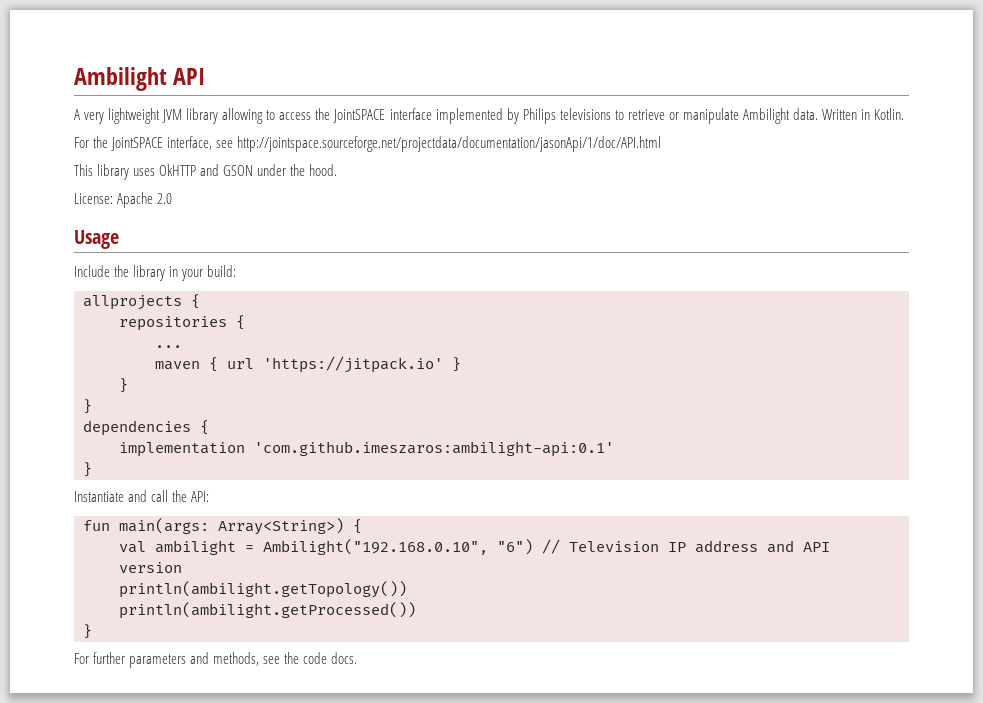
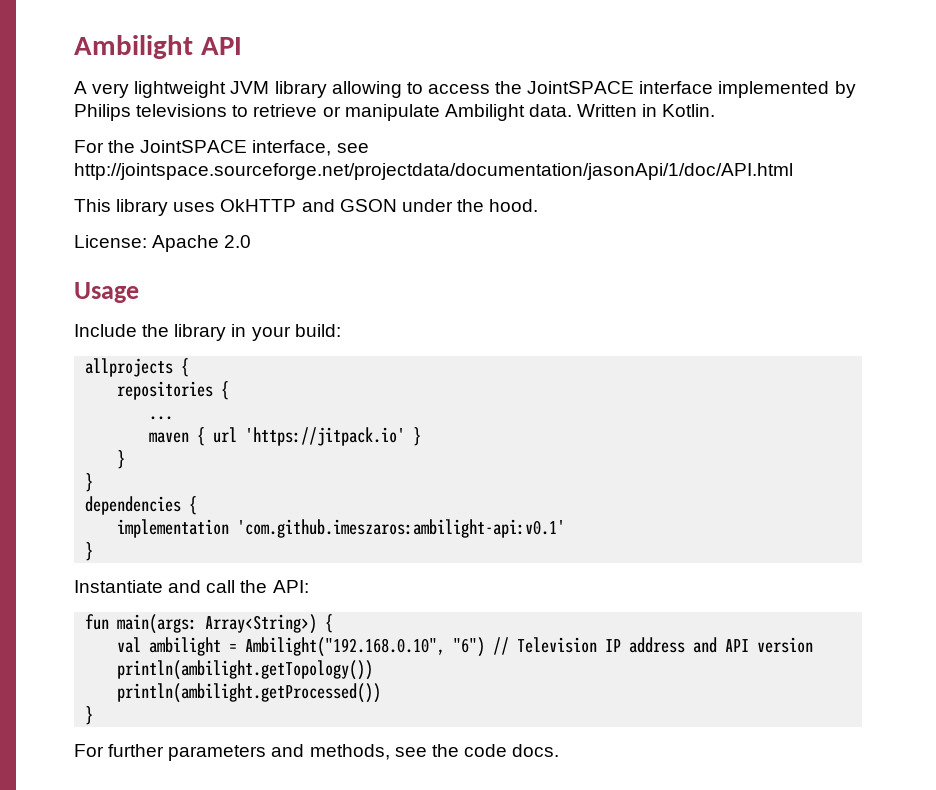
- implementation 'com.github.imeszaros:ambilight-api:0.1'
+ implementation 'com.github.imeszaros:ambilight-api:v0.1'

